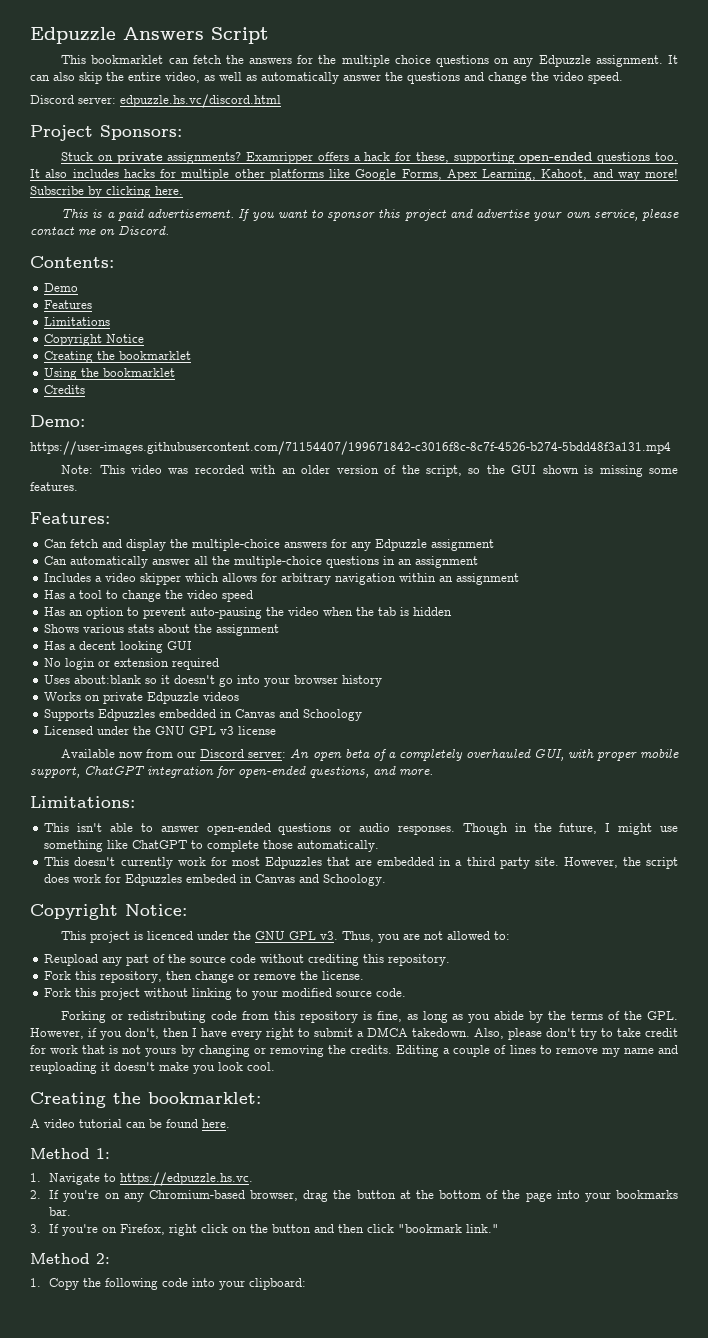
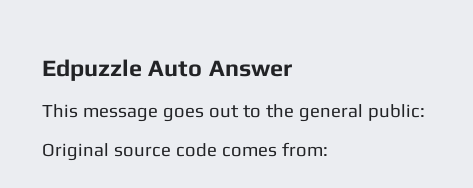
- Edpuzzle Answers Script
- This bookmarklet can fetch the answers for the multiple choice questions on any Edpuzzle assignment. It can also skip the entire video, as well as automatically answer the questions and change the video speed.
- Discord server: edpuzzle.hs.vc/discord.html
- Project Sponsors:
- Stuck on private assignments? Examripper offers a hack for these, supporting open-ended questions too. It also includes hacks for multiple other platforms like Google Forms, Apex Learning, Kahoot, and way more! Subscribe by clicking here.
- This is a paid advertisement. If you want to sponsor this project and advertise your own service, please contact me on Discord.
- Contents:
- Demo
- Features
- Limitations
- Copyright Notice
- Creating the bookmarklet
- Using the bookmarklet
- Credits
- Demo:
- https://user-images.githubusercontent.com/71154407/199671842-c3016f8c-8c7f-4526-b274-5bdd48f3a131.mp4
- Note: This video was recorded with an older version of the script, so the GUI shown is missing some features.
- Features:
- Can fetch and display the multiple-choice answers for any Edpuzzle assignment
- Can automatically answer all the multiple-choice questions in an assignment
- Includes a video skipper which allows for arbitrary navigation within an assignment
- Has a tool to change the video speed
- Has an option to prevent auto-pausing the video when the tab is hidden
- Shows various stats about the assignment
- Has a decent looking GUI
- No login or extension required
- Uses about:blank so it doesn't go into your browser history
- Works on private Edpuzzle videos
- Supports Edpuzzles embedded in Canvas and Schoology
- Licensed under the GNU GPL v3 license
- Available now from our Discord server: An open beta of a completely overhauled GUI, with proper mobile support, ChatGPT integration for open-ended questions, and more.
- Limitations:
- This isn't able to answer open-ended questions or audio responses. Though in the future, I might use something like ChatGPT to complete those automatically.
- This doesn't currently work for most Edpuzzles that are embedded in a third party site. However, the script does work for Edpuzzles embeded in Canvas and Schoology.
- Copyright Notice:
- This project is licenced under the GNU GPL v3. Thus, you are not allowed to:
- Reupload any part of the source code without crediting this repository.
- Fork this repository, then change or remove the license.
- Fork this project without linking to your modified source code.
- Forking or redistributing code from this repository is fine, as long as you abide by the terms of the GPL. However, if you don't, then I have every right to submit a DMCA takedown. Also, please don't try to take credit for work that is not yours by changing or removing the credits. Editing a couple of lines to remove my name and reuploading it doesn't make you look cool.
- Creating the bookmarklet:
- A video tutorial can be found here.
- Method 1:
- 1. Navigate to https://edpuzzle.hs.vc.
- 2. If you're on any Chromium-based browser, drag the button at the bottom of the page into your bookmarks bar.
- 3. If you're on Firefox, right click on the button and then click "bookmark link."
- Method 2:
- 1. Copy the following code into your clipboard:
+ Edpuzzle Auto Answer
+ This message goes out to the general public:
+ Original source code comes from:

